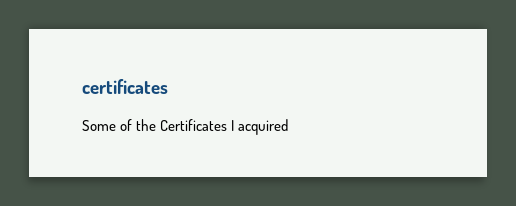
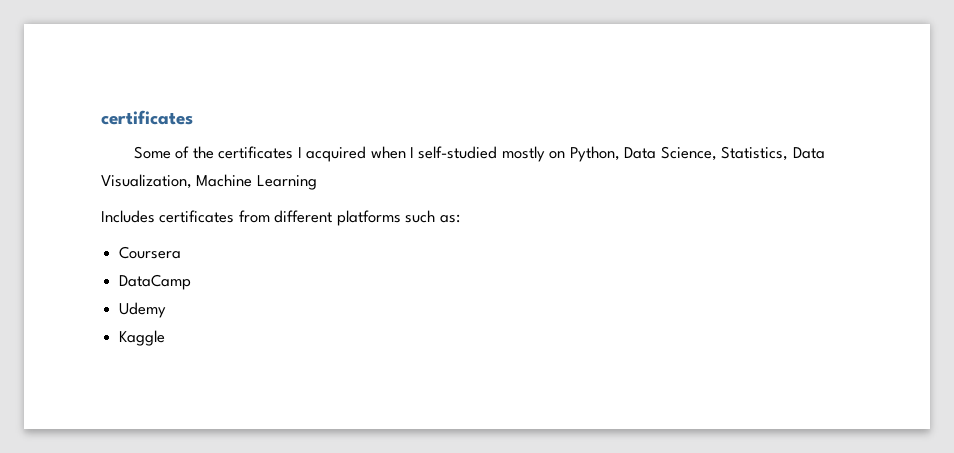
- Some of the Certificates I acquired
+ Some of the certificates I acquired when I self-studied mostly on Python, Data Science, Statistics, Data Visualization, Machine Learning
+ Includes certificates from different platforms such as:
+ Coursera
+ DataCamp
+ Udemy
+ Kaggle

